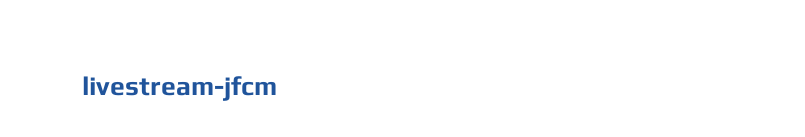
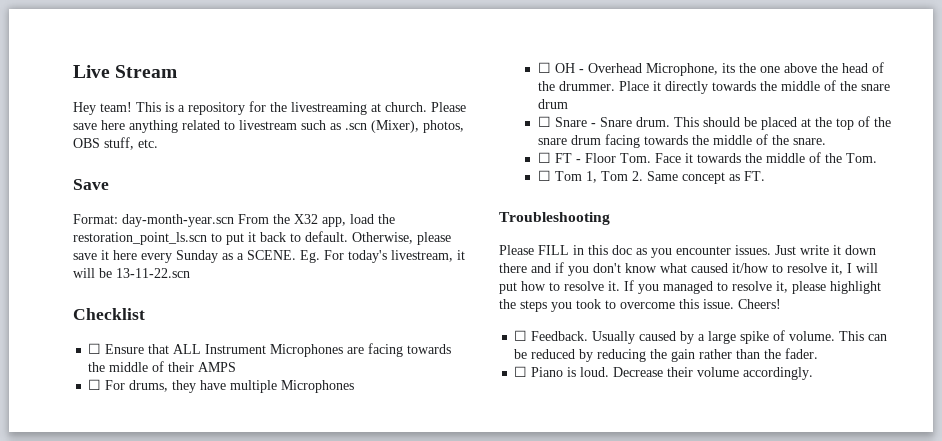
- livestream-jfcm
+ Live Stream
+ Hey team! This is a repository for the livestreaming at church. Please save here anything related to livestream such as .scn (Mixer), photos, OBS stuff, etc.
+ Save
+ Format: day-month-year.scn From the X32 app, load the restoration_point_ls.scn to put it back to default. Otherwise, please save it here every Sunday as a SCENE. Eg. For today's livestream, it will be 13-11-22.scn
+ Checklist
+ ☐ Ensure that ALL Instrument Microphones are facing towards the middle of their AMPS
+ ☐ For drums, they have multiple Microphones
+ ☐ OH - Overhead Microphone, its the one above the head of the drummer. Place it directly towards the middle of the snare drum
+ ☐ Snare - Snare drum. This should be placed at the top of the snare drum facing towards the middle of the snare.
+ ☐ FT - Floor Tom. Face it towards the middle of the Tom.
+ ☐ Tom 1, Tom 2. Same concept as FT.
+ Troubleshooting
+ Please FILL in this doc as you encounter issues. Just write it down there and if you don't know what caused it/how to resolve it, I will put how to resolve it. If you managed to resolve it, please highlight the steps you took to overcome this issue. Cheers!
+ ☐ Feedback. Usually caused by a large spike of volume. This can be reduced by reducing the gain rather than the fader.
+ ☐ Piano is loud. Decrease their volume accordingly.

